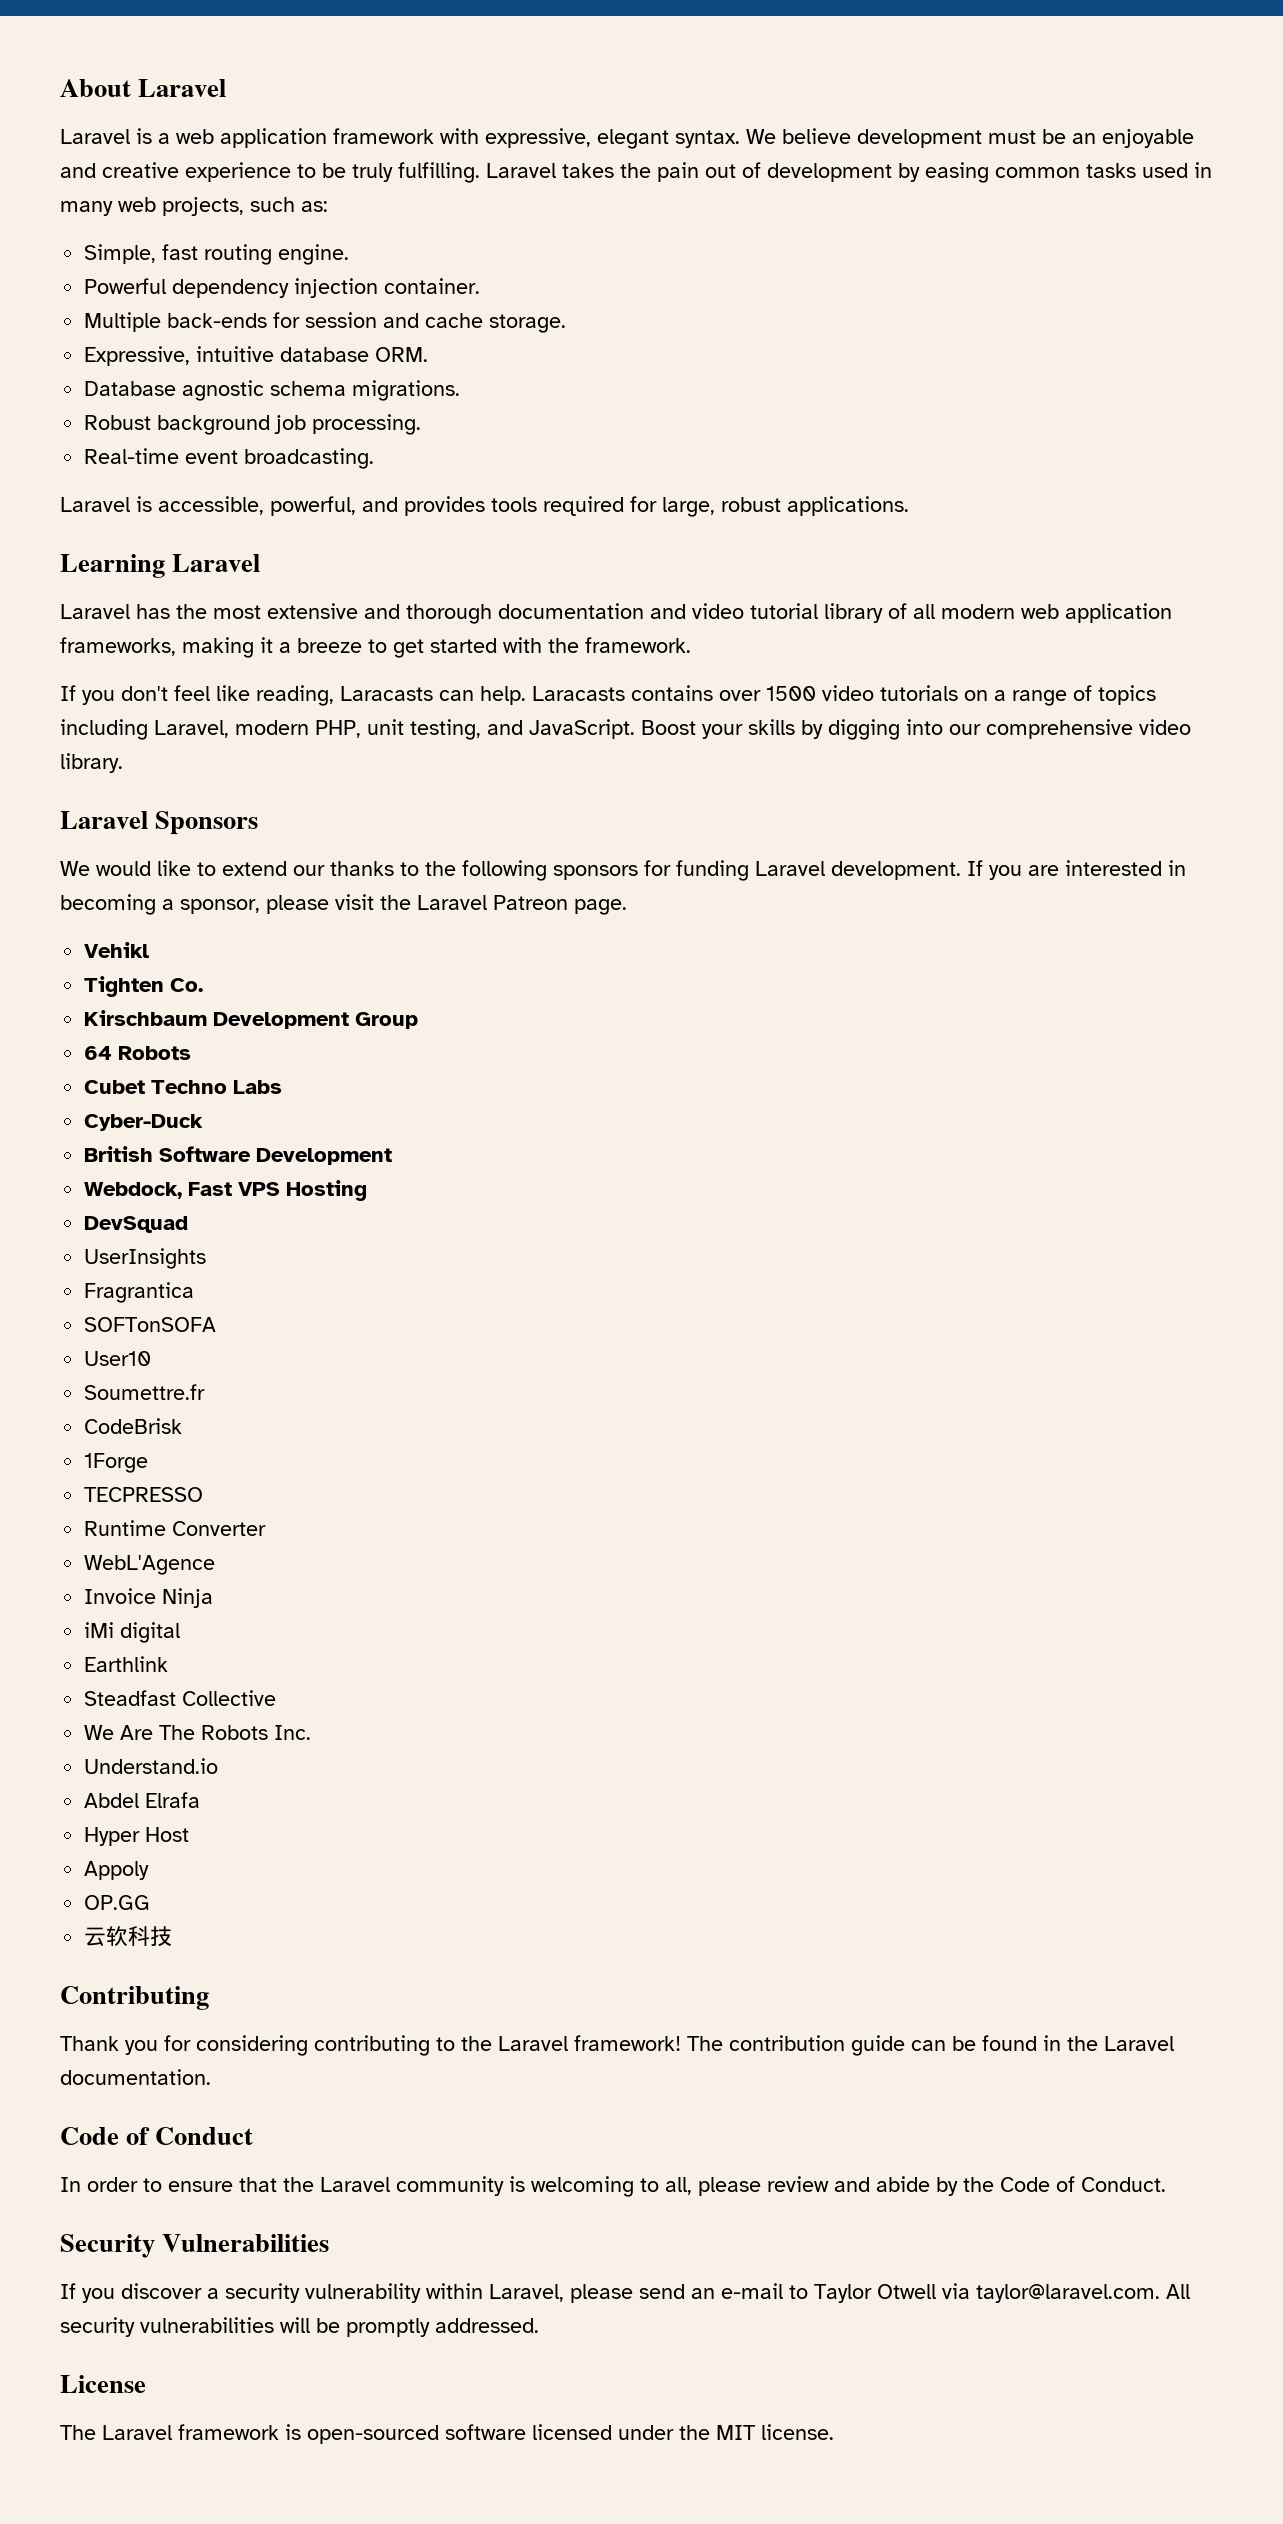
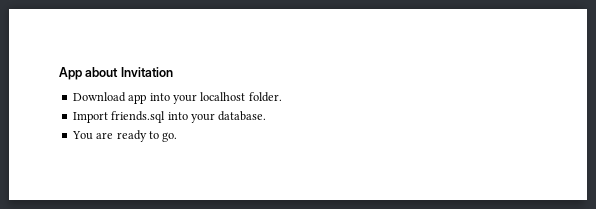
- About Laravel
- Laravel is a web application framework with expressive, elegant syntax. We believe development must be an enjoyable and creative experience to be truly fulfilling. Laravel takes the pain out of development by easing common tasks used in many web projects, such as:
- Simple, fast routing engine.
- Powerful dependency injection container.
- Multiple back-ends for session and cache storage.
- Expressive, intuitive database ORM.
- Database agnostic schema migrations.
- Robust background job processing.
- Real-time event broadcasting.
- Laravel is accessible, powerful, and provides tools required for large, robust applications.
- Learning Laravel
- Laravel has the most extensive and thorough documentation and video tutorial library of all modern web application frameworks, making it a breeze to get started with the framework.
- If you don't feel like reading, Laracasts can help. Laracasts contains over 1500 video tutorials on a range of topics including Laravel, modern PHP, unit testing, and JavaScript. Boost your skills by digging into our comprehensive video library.
- Laravel Sponsors
- We would like to extend our thanks to the following sponsors for funding Laravel development. If you are interested in becoming a sponsor, please visit the Laravel Patreon page.
- Vehikl
- Tighten Co.
- Kirschbaum Development Group
- 64 Robots
- Cubet Techno Labs
- Cyber-Duck
- British Software Development
- Webdock, Fast VPS Hosting
- DevSquad
- UserInsights
- Fragrantica
- SOFTonSOFA
- User10
- Soumettre.fr
- CodeBrisk
- 1Forge
- TECPRESSO
- Runtime Converter
- WebL'Agence
- Invoice Ninja
- iMi digital
- Earthlink
- Steadfast Collective
- We Are The Robots Inc.
- Understand.io
- Abdel Elrafa
- Hyper Host
- Appoly
- OP.GG
- 云软科技
- Contributing
- Thank you for considering contributing to the Laravel framework! The contribution guide can be found in the Laravel documentation.
- Code of Conduct
- In order to ensure that the Laravel community is welcoming to all, please review and abide by the Code of Conduct.
- Security Vulnerabilities
- If you discover a security vulnerability within Laravel, please send an e-mail to Taylor Otwell via taylor@laravel.com. All security vulnerabilities will be promptly addressed.
- License
- The Laravel framework is open-sourced software licensed under the MIT license.
+ App about Invitation
+ Download app into your localhost folder.
+ Import friends.sql into your database.
+ You are ready to go.

